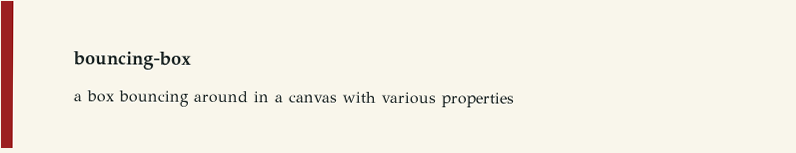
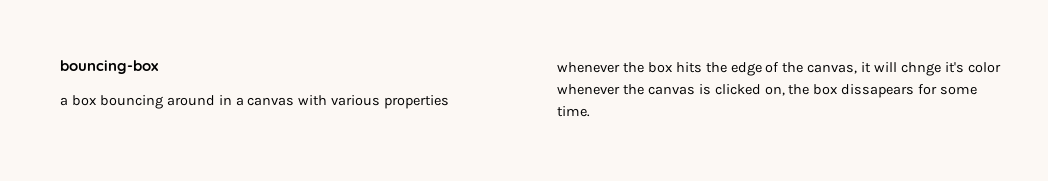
- a box bouncing around in a canvas with various properties
+ a box bouncing around in a canvas with various properties whenever the box hits the edge of the canvas, it will chnge it's color whenever the canvas is clicked on, the box dissapears for some time.

